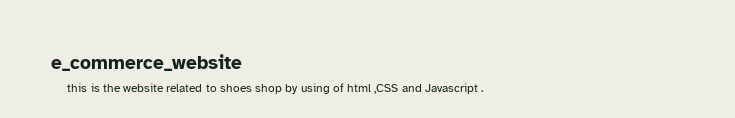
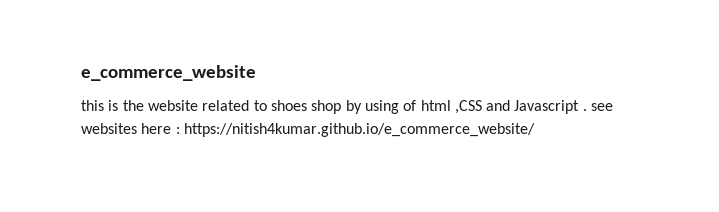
- this is the website related to shoes shop by using of html ,CSS and Javascript .
+ this is the website related to shoes shop by using of html ,CSS and Javascript . see websites here : https://nitish4kumar.github.io/e_commerce_website/

